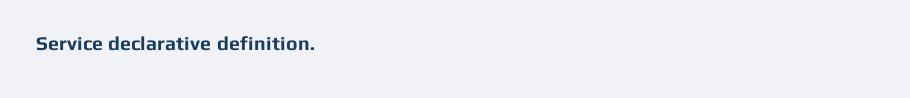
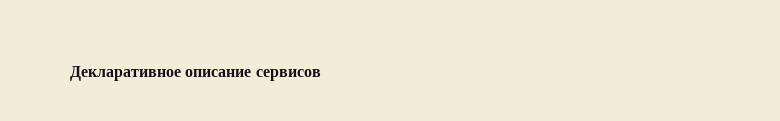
- Service declarative definition.
+ Декларативное описание сервисов

